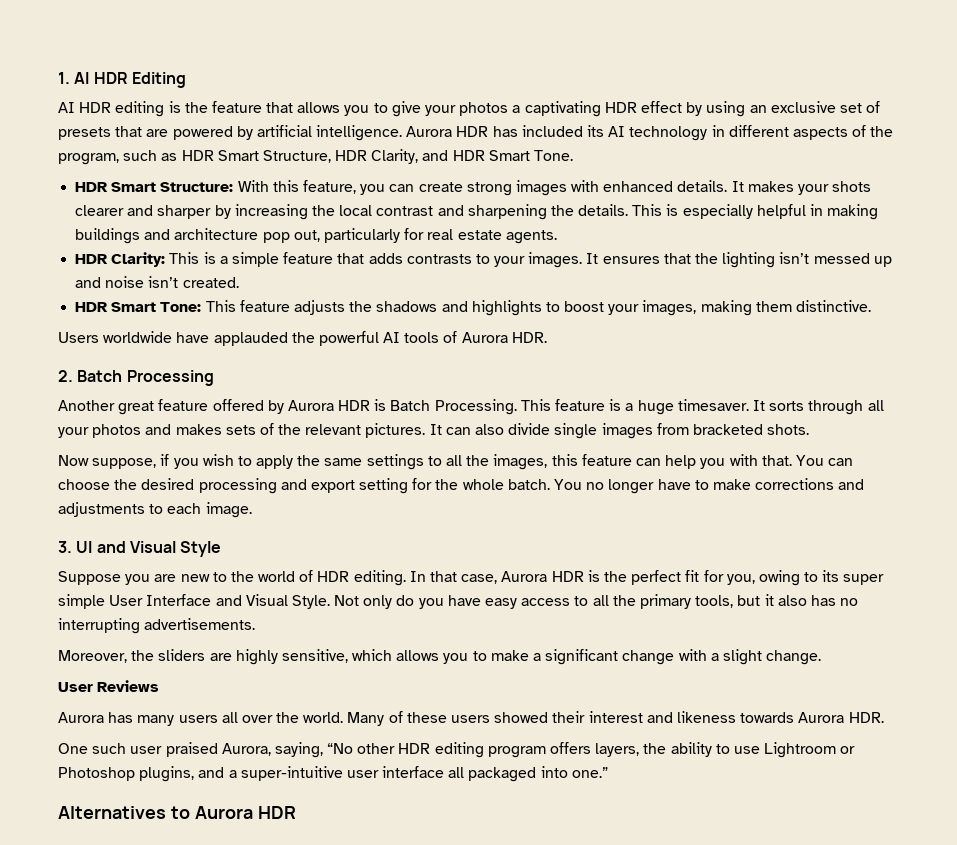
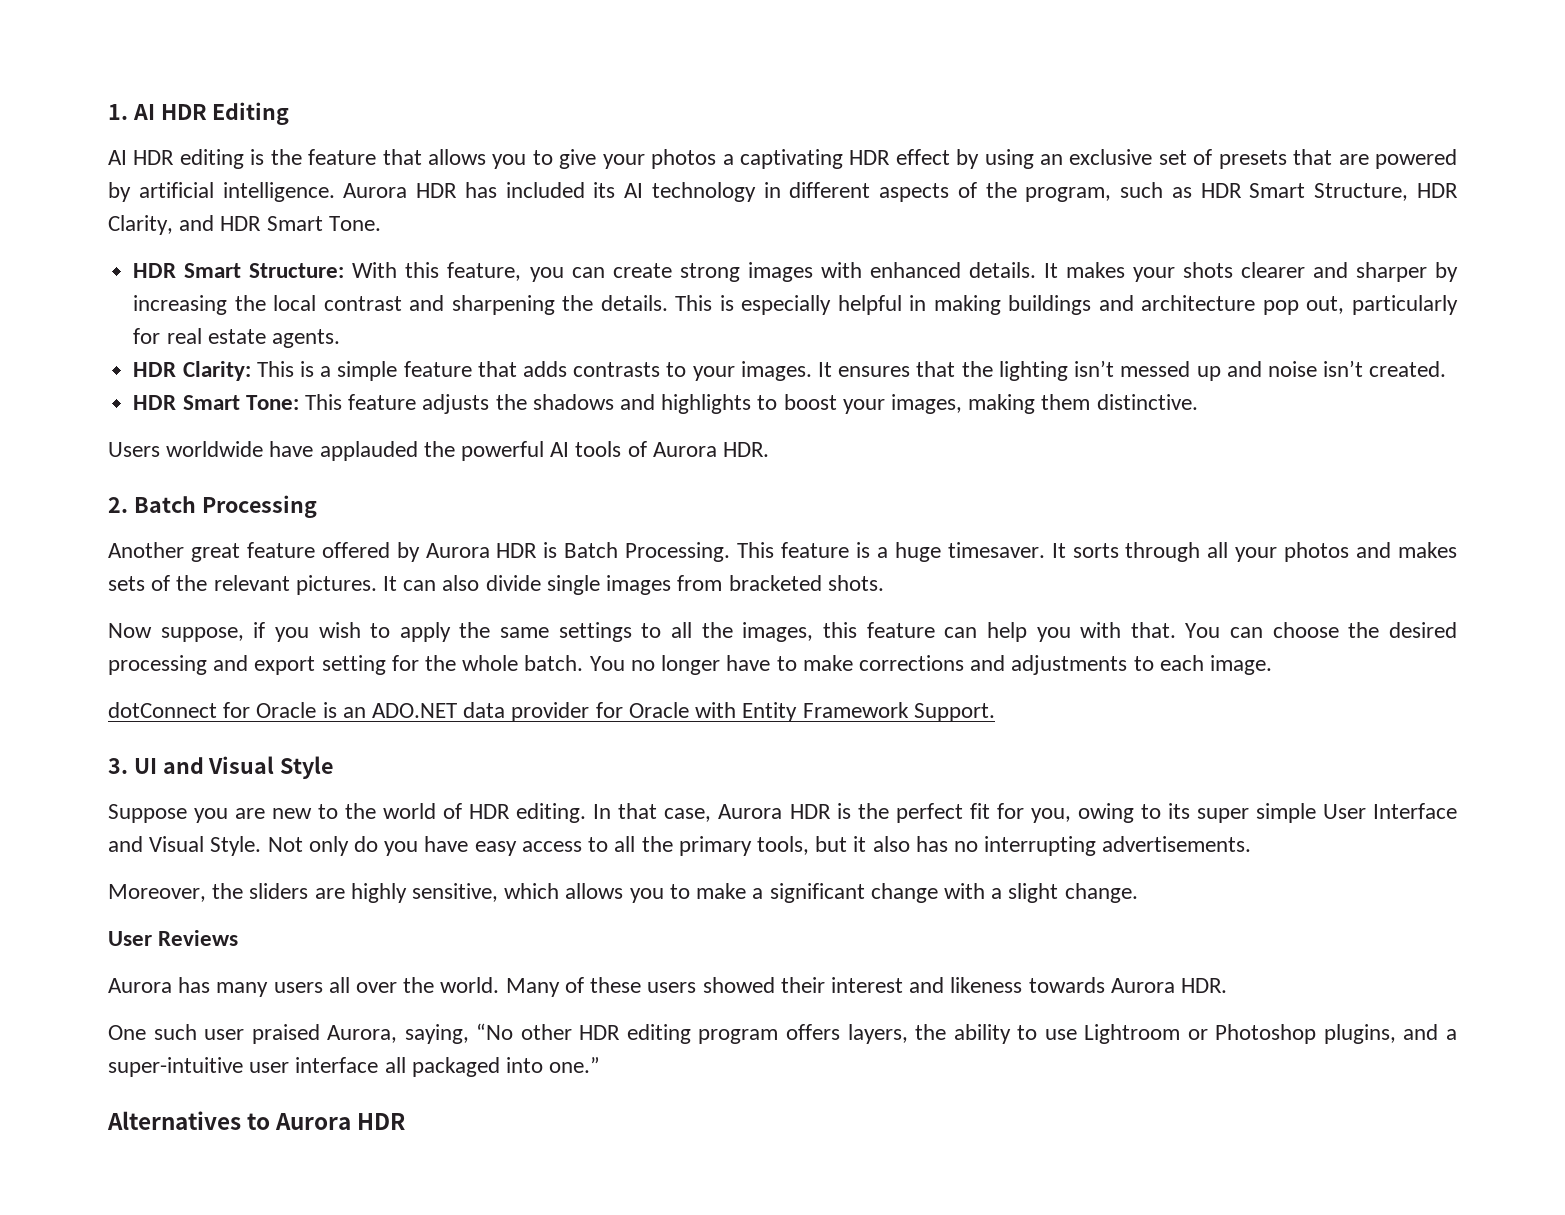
+ dotConnect for Oracle is an ADO.NET data provider for Oracle with Entity Framework Support.

